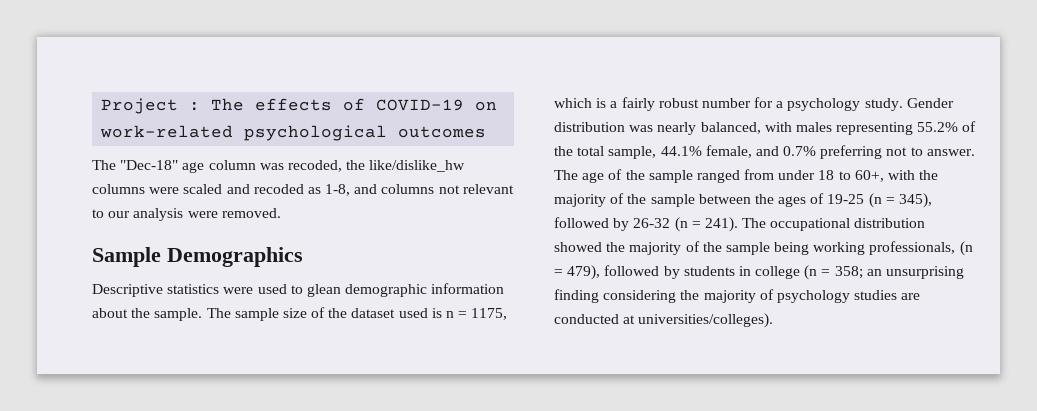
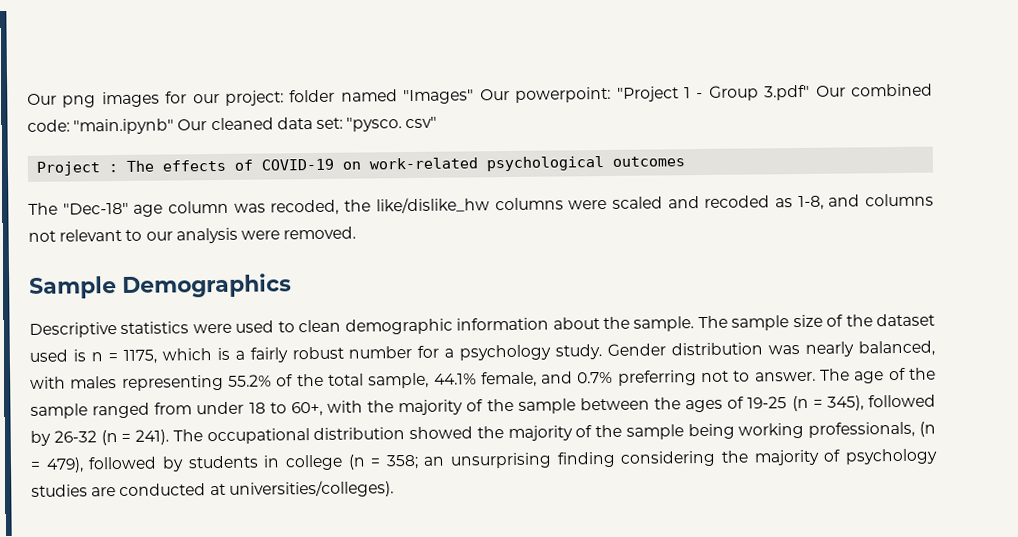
+ Our png images for our project: folder named "Images" Our powerpoint: "Project 1 - Group 3.pdf" Our combined code: "main.ipynb" Our cleaned data set: "pysco. csv"
- Descriptive statistics were used to glean demographic information about the sample.
+ Descriptive statistics were used to clean demographic information about the sample.

